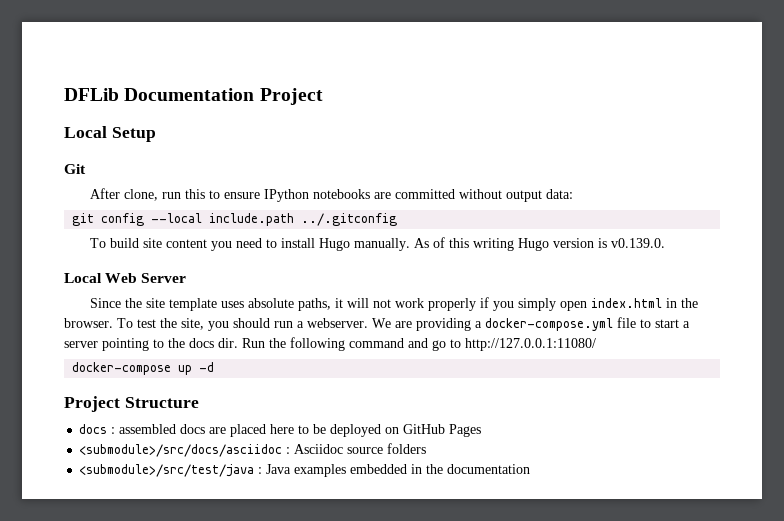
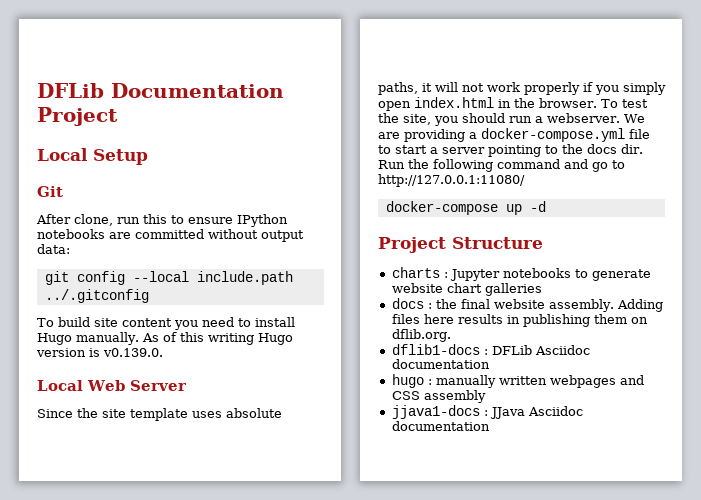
- docs : assembled docs are placed here to be deployed on GitHub Pages
- <submodule>/src/docs/asciidoc : Asciidoc source folders
- <submodule>/src/test/java : Java examples embedded in the documentation
+ charts : Jupyter notebooks to generate website chart galleries
+ docs : the final website assembly. Adding files here results in publishing them on dflib.org.
+ dflib1-docs : DFLib Asciidoc documentation
+ hugo : manually written webpages and CSS assembly
+ jjava1-docs : JJava Asciidoc documentation

